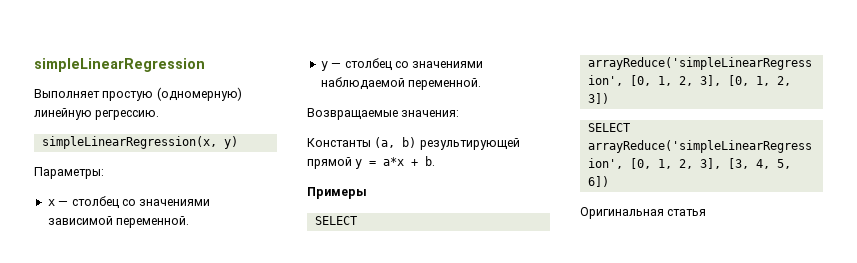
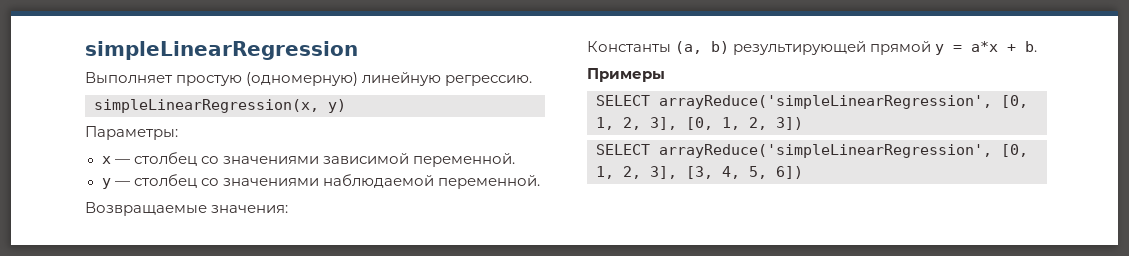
- Оригинальная статья

